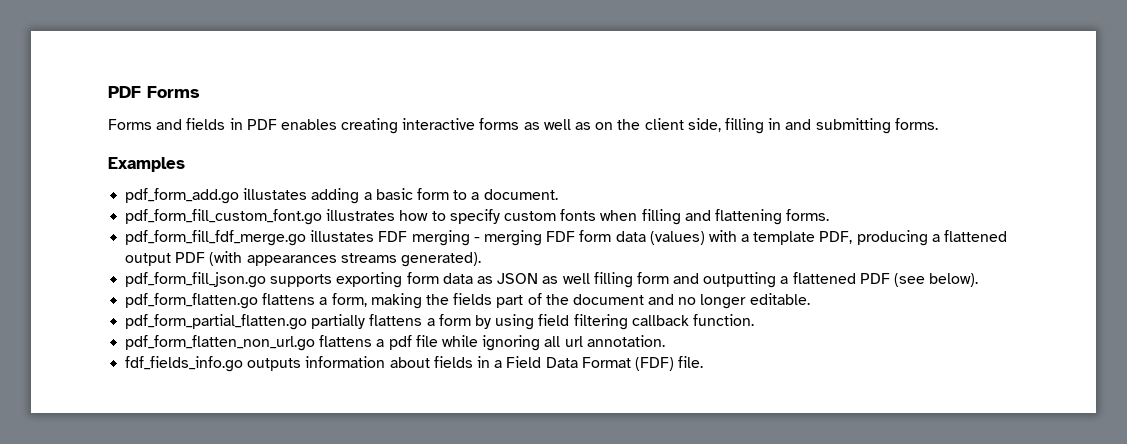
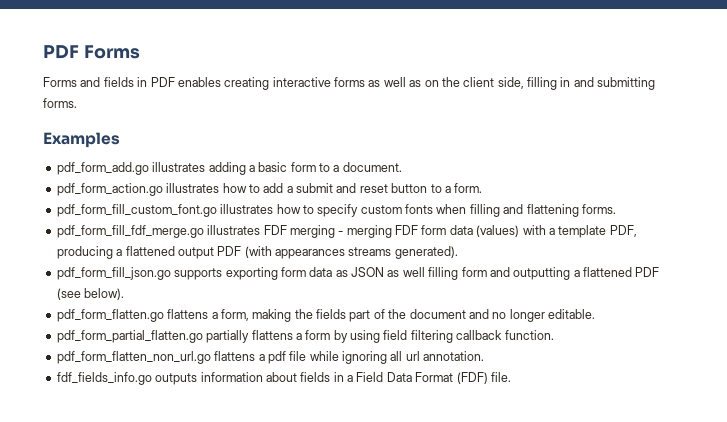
- pdf_form_add.go illustates adding a basic form to a document.
+ pdf_form_add.go illustrates adding a basic form to a document.
+ pdf_form_action.go illustrates how to add a submit and reset button to a form.
- pdf_form_fill_fdf_merge.go illustates FDF merging - merging FDF form data (values) with a template PDF, producing a flattened output PDF (with appearances streams generated).
+ pdf_form_fill_fdf_merge.go illustrates FDF merging - merging FDF form data (values) with a template PDF, producing a flattened output PDF (with appearances streams generated).

